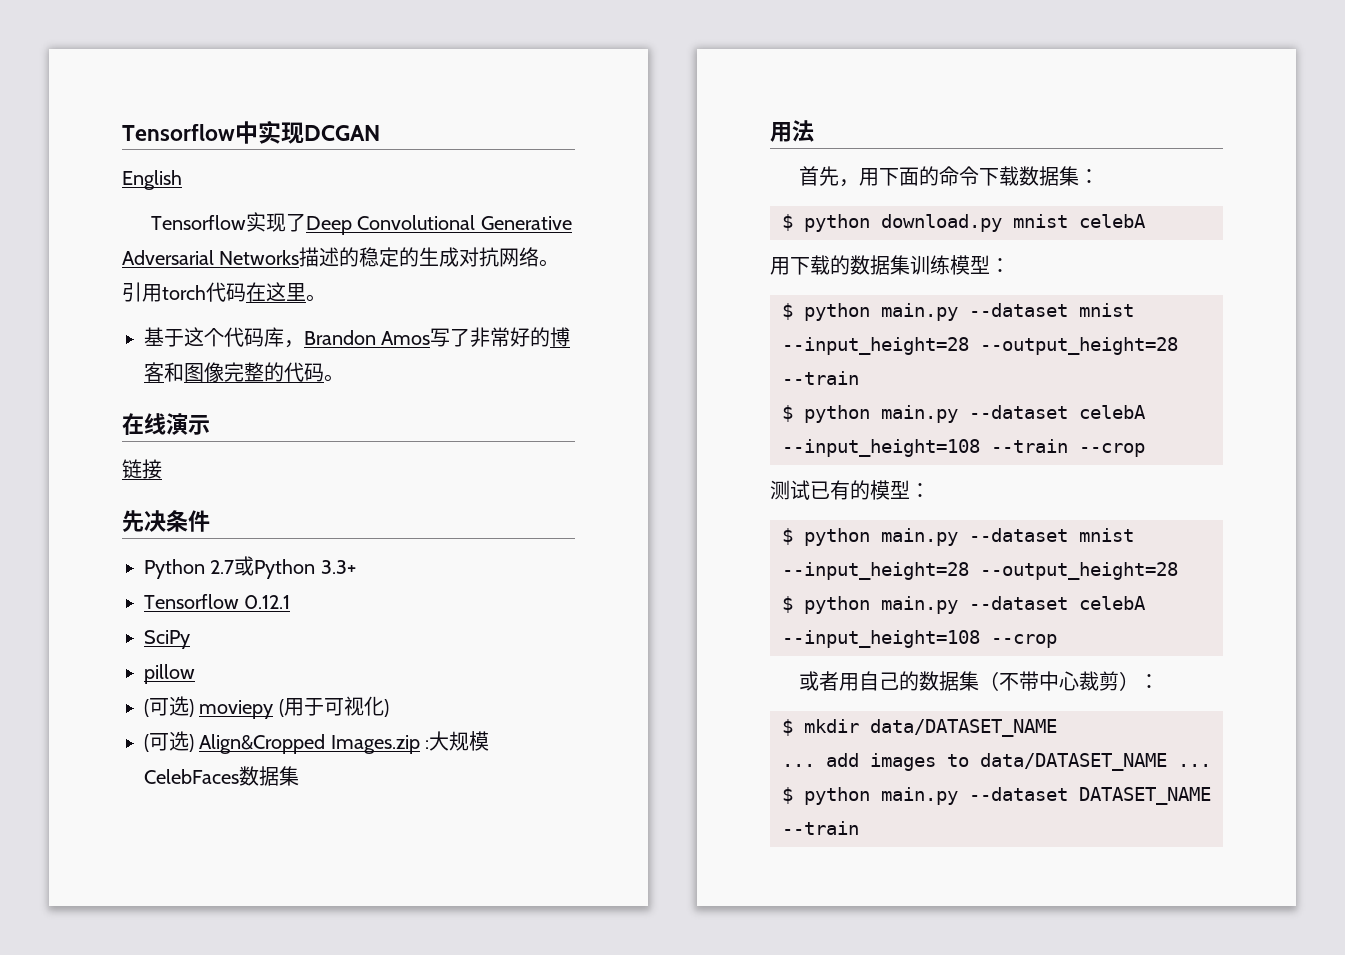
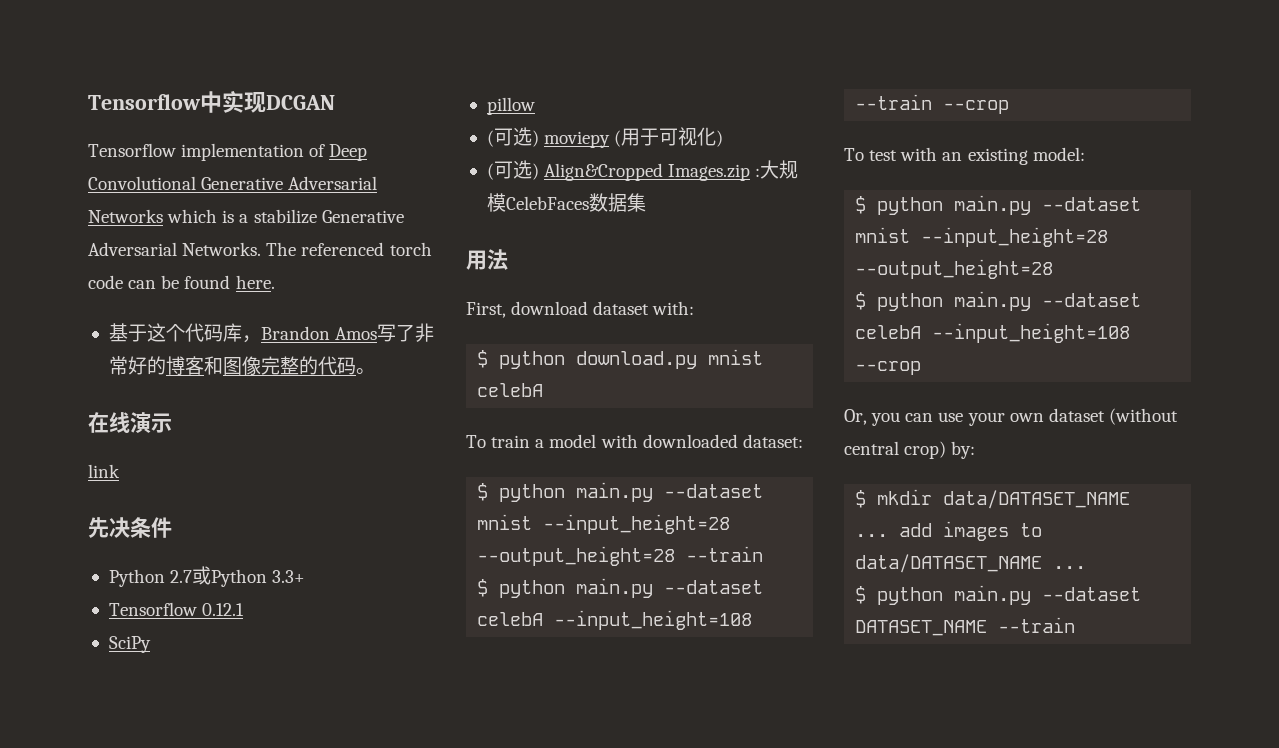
- English
- Tensorflow实现了Deep Convolutional Generative Adversarial Networks描述的稳定的生成对抗网络。引用torch代码在这里。
+ Tensorflow implementation of Deep Convolutional Generative Adversarial Networks which is a stabilize Generative Adversarial Networks. The referenced torch code can be found here.
- 链接
+ link
- 首先，用下面的命令下载数据集：
+ First, download dataset with:
- 用下载的数据集训练模型：
+ To train a model with downloaded dataset:
- 测试已有的模型：
+ To test with an existing model:
- 或者用自己的数据集（不带中心裁剪）：
+ Or, you can use your own dataset (without central crop) by:

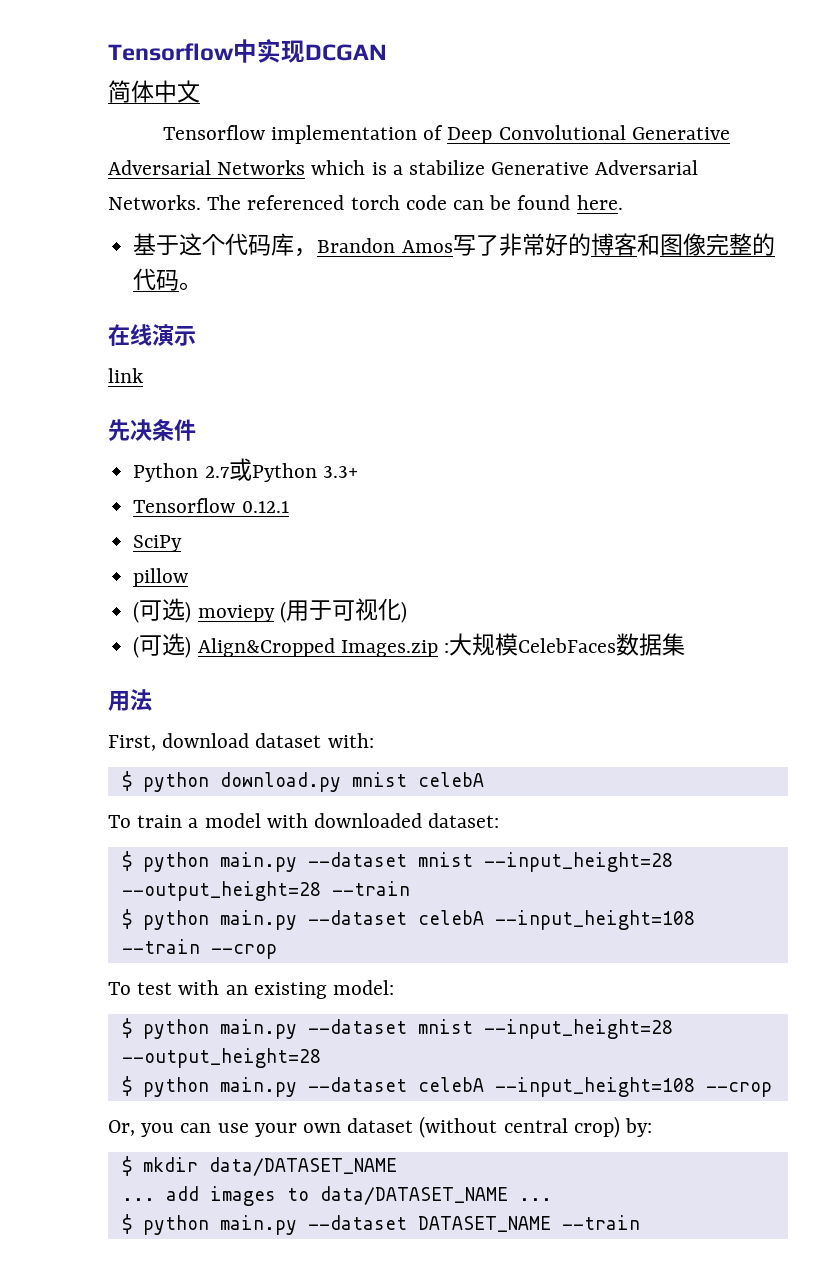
+ 简体中文

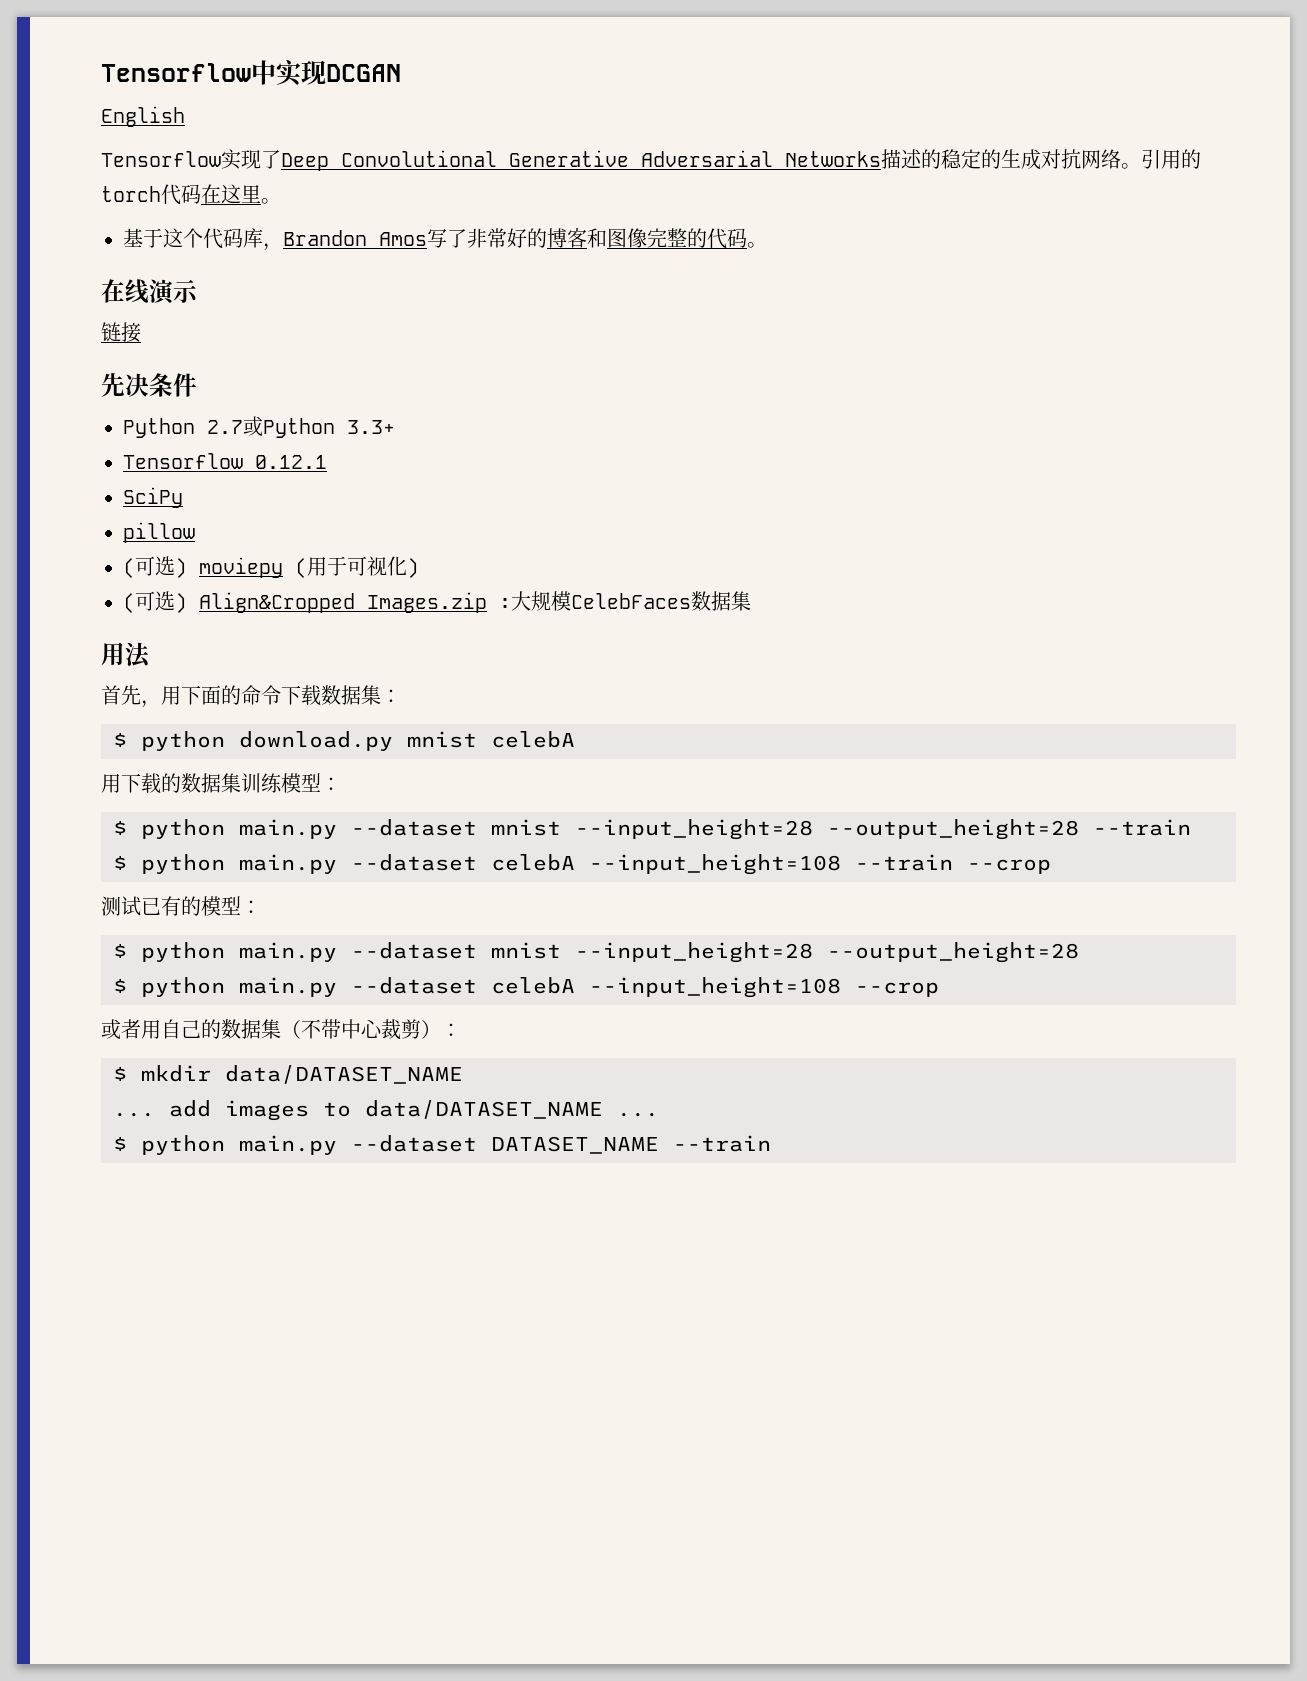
- 简体中文
- Tensorflow implementation of Deep Convolutional Generative Adversarial Networks which is a stabilize Generative Adversarial Networks. The referenced torch code can be found here.
+ English
+ Tensorflow实现了Deep Convolutional Generative Adversarial Networks描述的稳定的生成对抗网络。引用的torch代码在这里。
- link
+ 链接
- First, download dataset with:
+ 首先，用下面的命令下载数据集：
- To train a model with downloaded dataset:
+ 用下载的数据集训练模型：
- To test with an existing model:
+ 测试已有的模型：
- Or, you can use your own dataset (without central crop) by:
+ 或者用自己的数据集（不带中心裁剪）：

